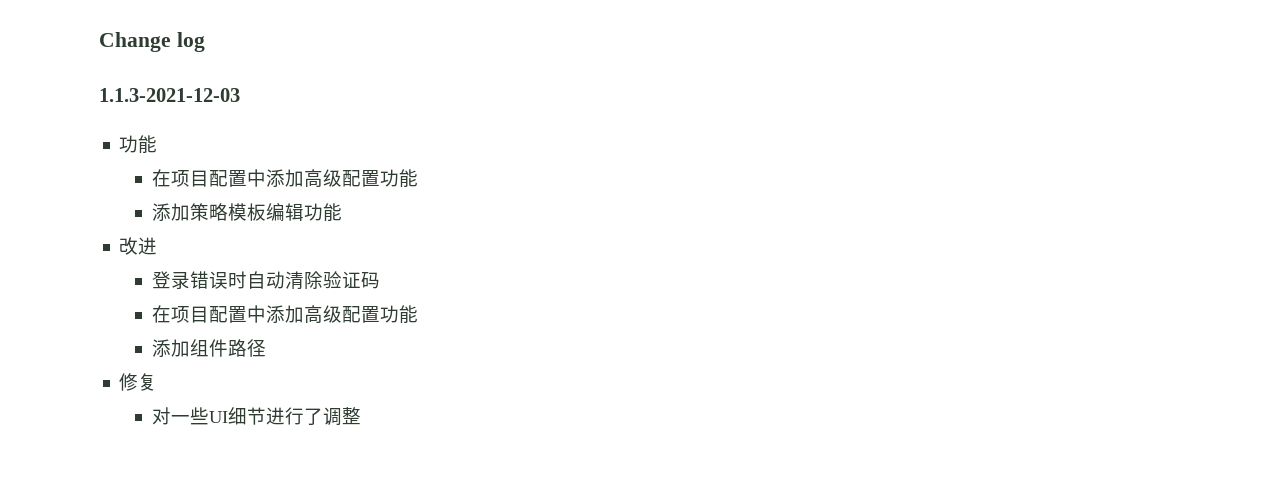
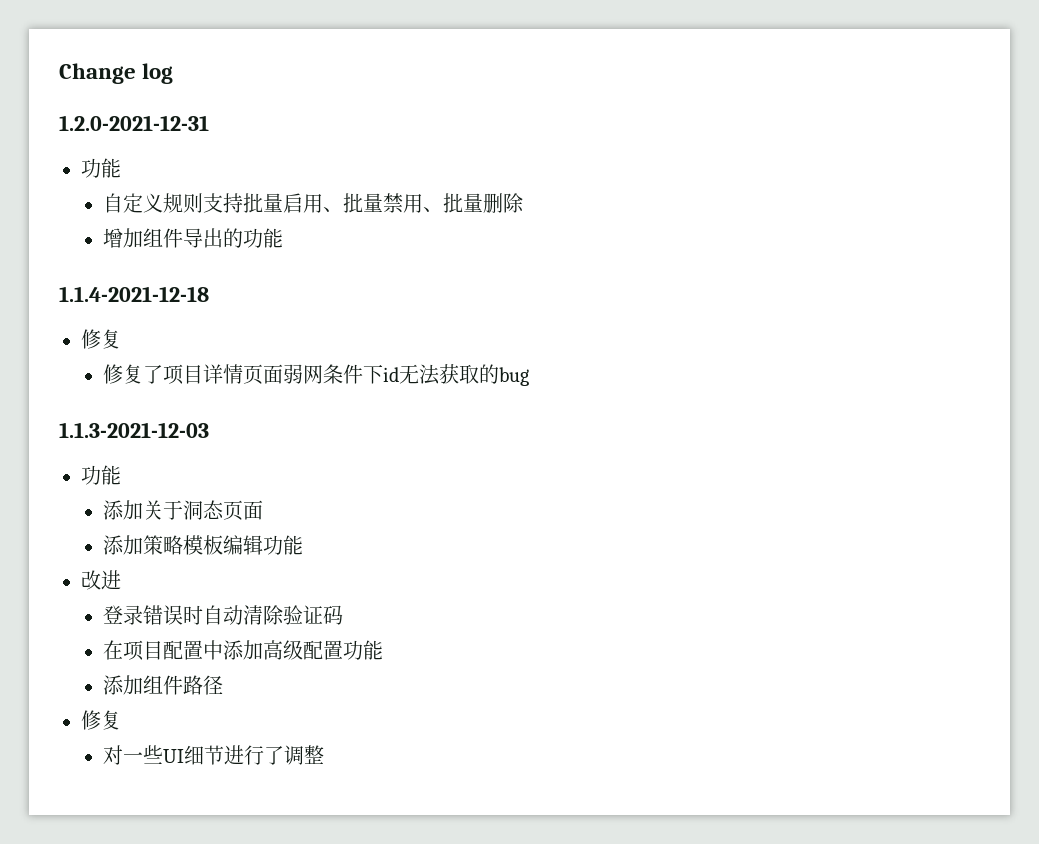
+ 1.2.0-2021-12-31
+ 功能
+ 自定义规则支持批量启用、批量禁用、批量删除
+ 增加组件导出的功能
+ 1.1.4-2021-12-18
+ 修复
+ 修复了项目详情页面弱网条件下id无法获取的bug
  1.1.3-2021-12-03
  功能
- 在项目配置中添加高级配置功能
+ 添加关于洞态页面

